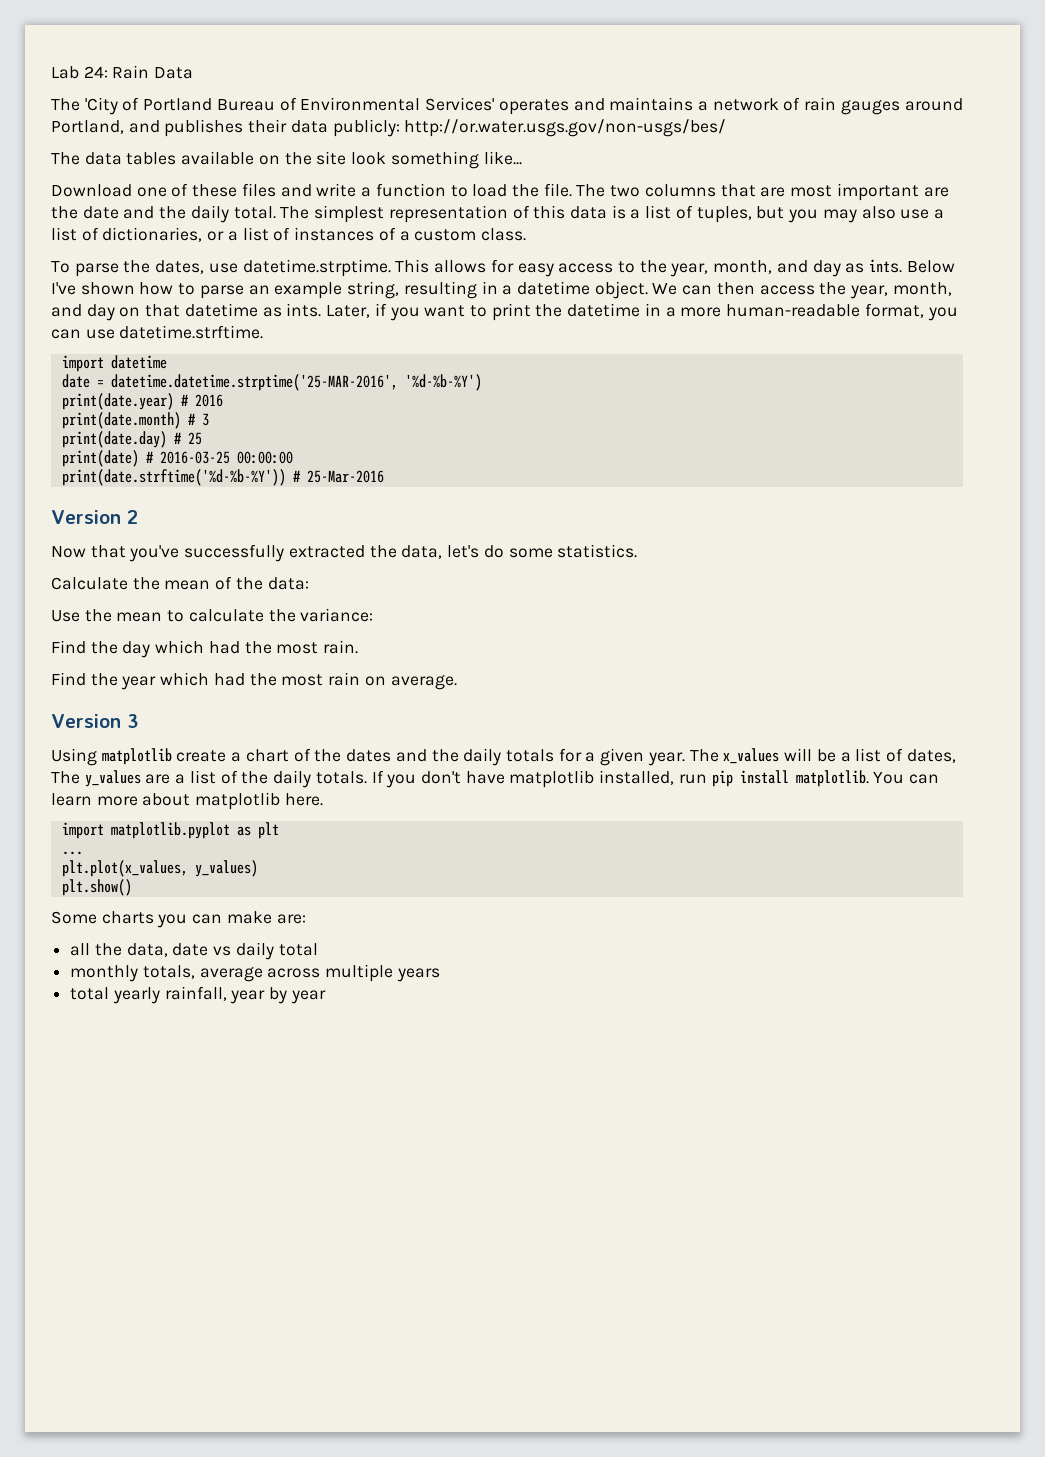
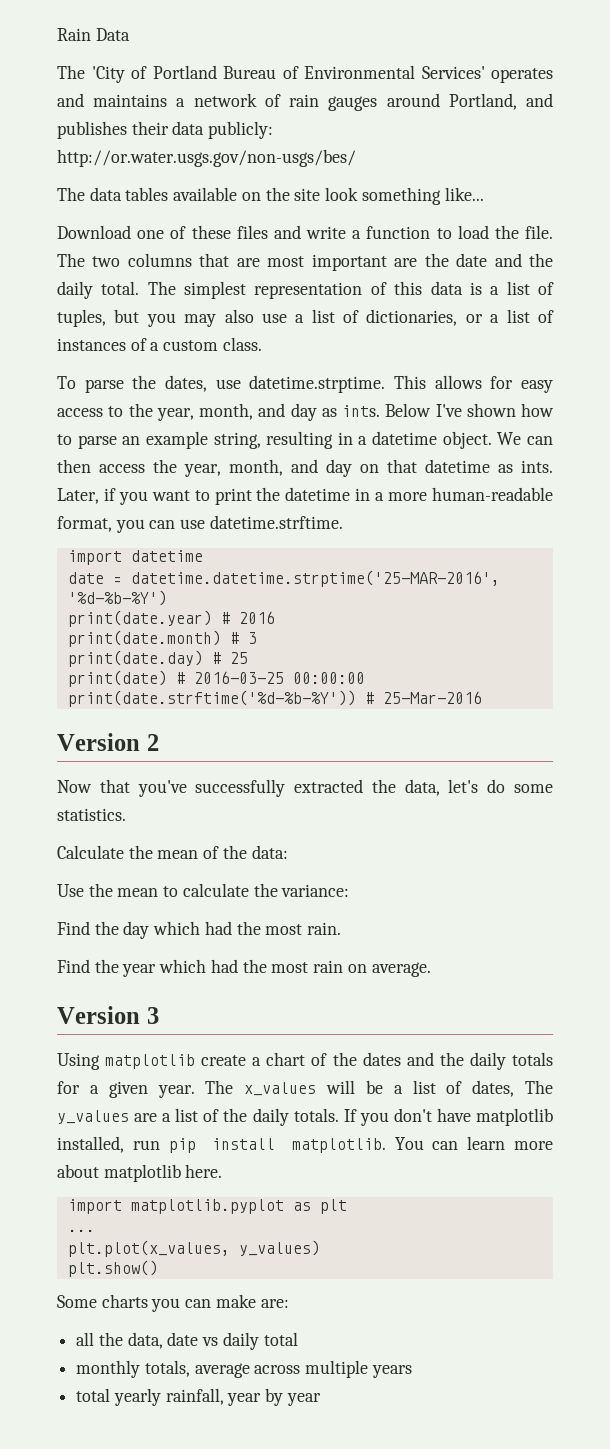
- Lab 24: Rain Data
+ Rain Data

